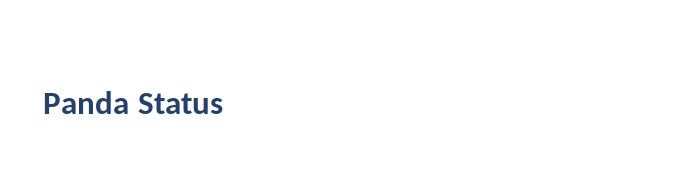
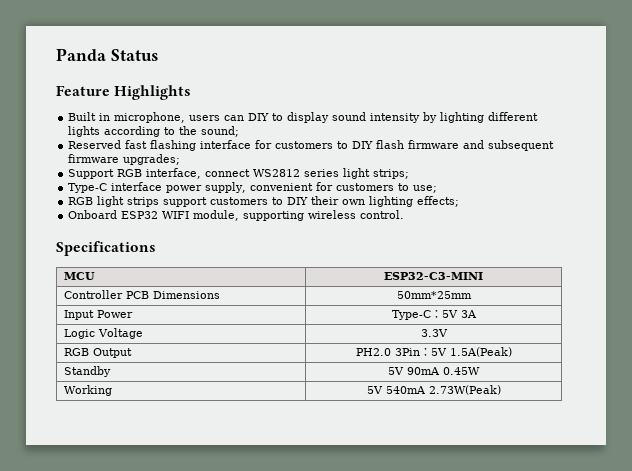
+ Feature Highlights
+ Built in microphone, users can DIY to display sound intensity by lighting different lights according to the sound;
+ Reserved fast flashing interface for customers to DIY flash firmware and subsequent firmware upgrades;
+ Support RGB interface, connect WS2812 series light strips;
+ Type-C interface power supply, convenient for customers to use;
+ RGB light strips support customers to DIY their own lighting effects;
+ Onboard ESP32 WIFI module, supporting wireless control.
+ Specifications
+ MCU | ESP32-C3-MINI
+ Controller PCB Dimensions | 50mm*25mm
+ Input Power | Type-C：5V 3A
+ Logic Voltage | 3.3V
+ RGB Output | PH2.0 3Pin：5V 1.5A(Peak)
+ Standby | 5V 90mA 0.45W
+ Working | 5V 540mA 2.73W(Peak)

